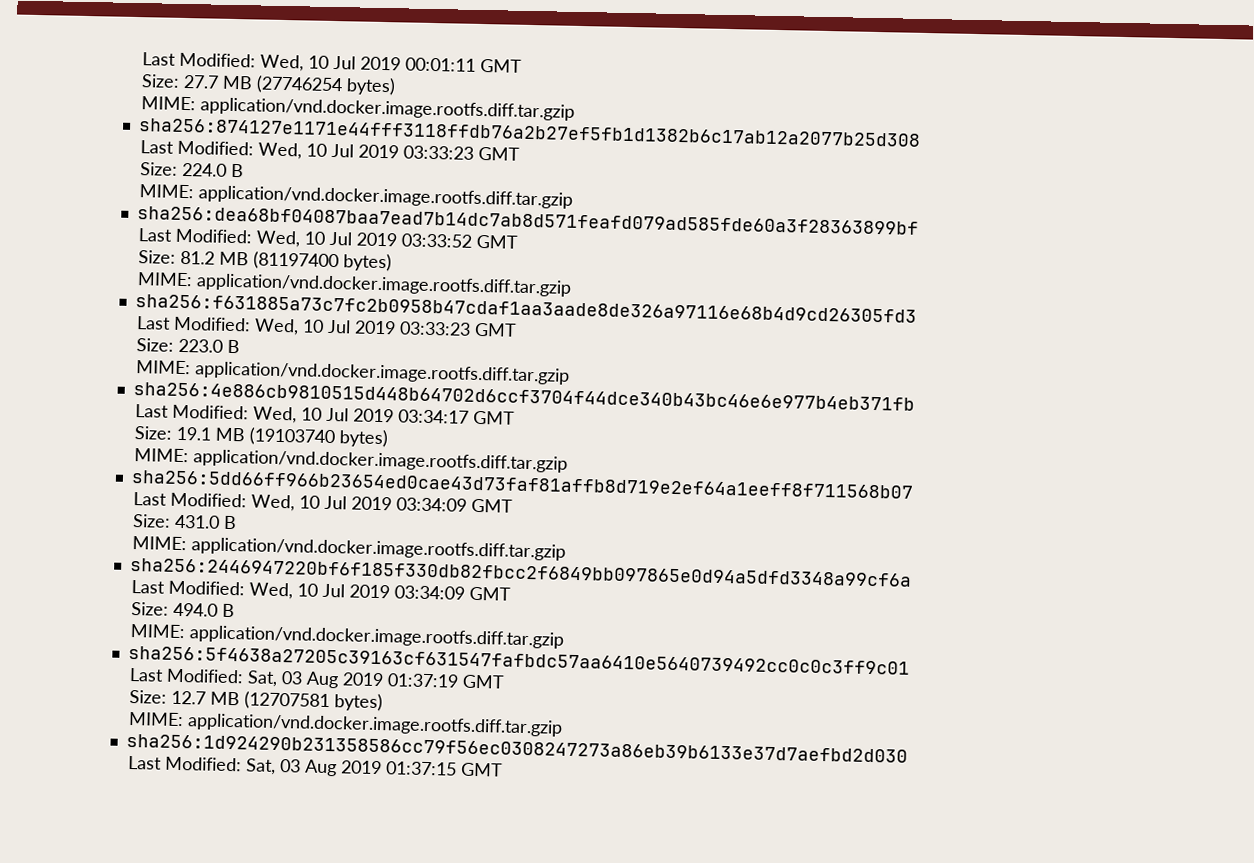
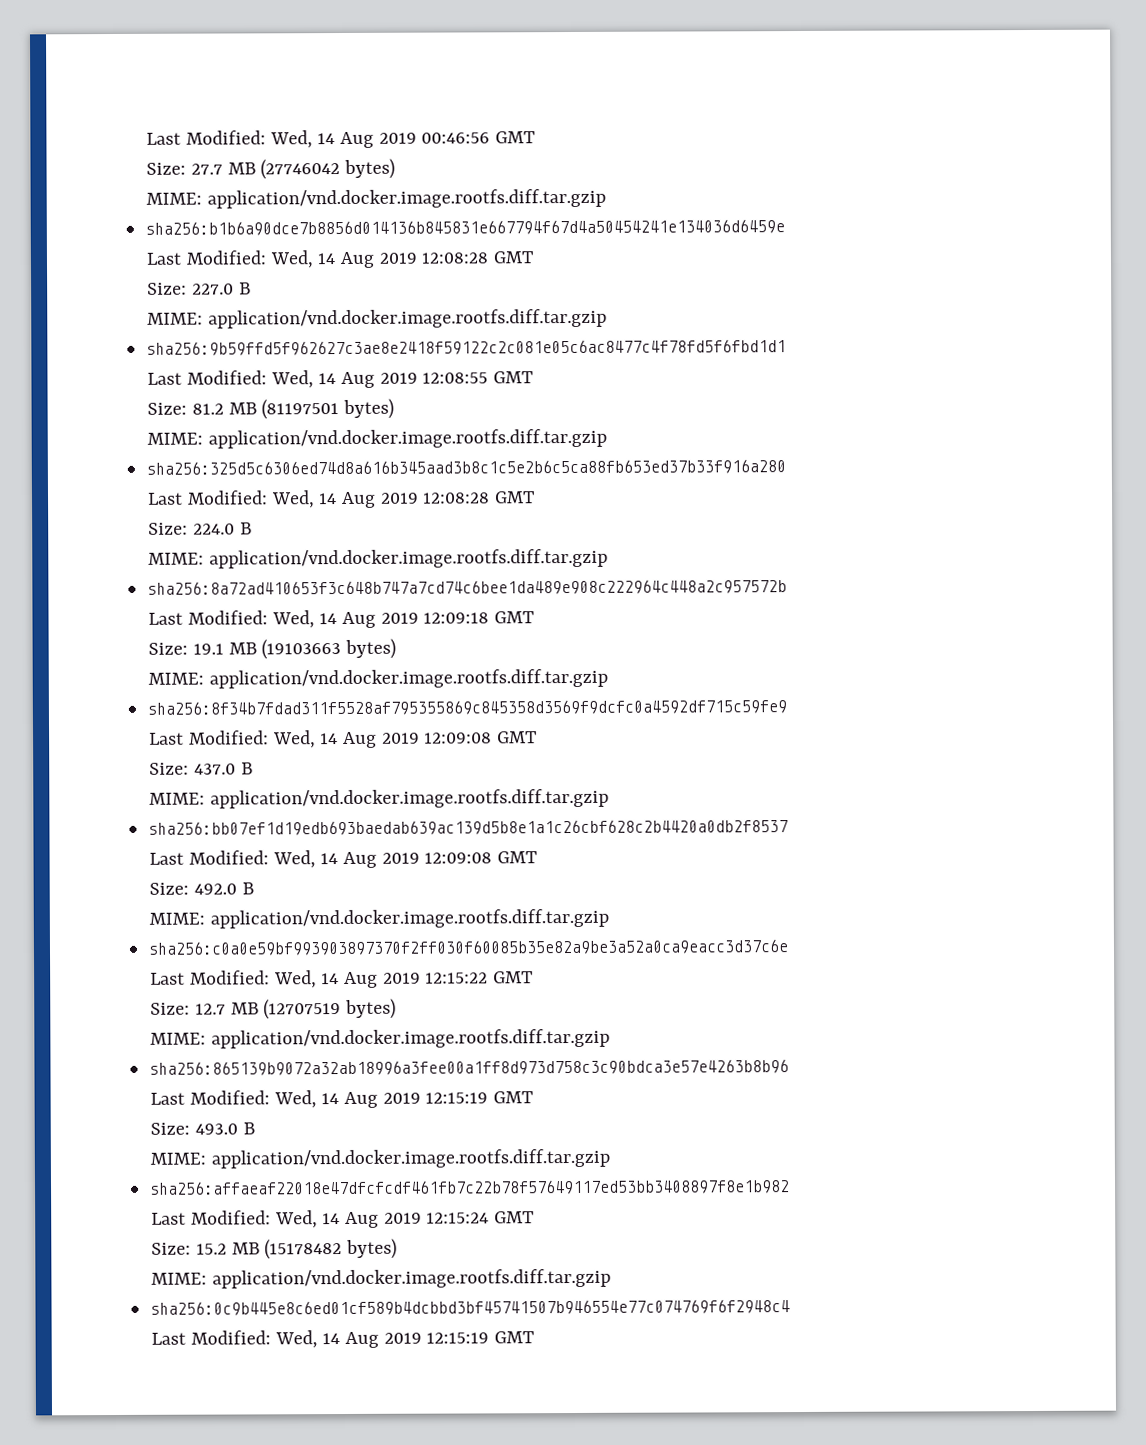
- Last Modified: Wed, 10 Jul 2019 00:01:11 GMT
+ Last Modified: Wed, 14 Aug 2019 00:46:56 GMT
- Size: 27.7 MB (27746254 bytes)
+ Size: 27.7 MB (27746042 bytes)
  MIME: application/vnd.docker.image.rootfs.diff.tar.gzip
- sha256:874127e1171e44fff3118ffdb76a2b27ef5fb1d1382b6c17ab12a2077b25d308
- Last Modified: Wed, 10 Jul 2019 03:33:23 GMT
+ sha256:b1b6a90dce7b8856d014136b845831e667794f67d4a50454241e134036d6459e
+ Last Modified: Wed, 14 Aug 2019 12:08:28 GMT
+ Size: 227.0 B
+ MIME: application/vnd.docker.image.rootfs.diff.tar.gzip
+ sha256:9b59ffd5f962627c3ae8e2418f59122c2c081e05c6ac8477c4f78fd5f6fbd1d1
+ Last Modified: Wed, 14 Aug 2019 12:08:55 GMT
+ Size: 81.2 MB (81197501 bytes)
+ MIME: application/vnd.docker.image.rootfs.diff.tar.gzip
+ sha256:325d5c6306ed74d8a616b345aad3b8c1c5e2b6c5ca88fb653ed37b33f916a280
+ Last Modified: Wed, 14 Aug 2019 12:08:28 GMT
- sha256:dea68bf04087baa7ead7b14dc7ab8d571feafd079ad585fde60a3f28363899bf
- Last Modified: Wed, 10 Jul 2019 03:33:52 GMT
- Size: 81.2 MB (81197400 bytes)
+ sha256:8a72ad410653f3c648b747a7cd74c6bee1da489e908c222964c448a2c957572b
+ Last Modified: Wed, 14 Aug 2019 12:09:18 GMT
+ Size: 19.1 MB (19103663 bytes)
  MIME: application/vnd.docker.image.rootfs.diff.tar.gzip
- sha256:f631885a73c7fc2b0958b47cdaf1aa3aade8de326a97116e68b4d9cd26305fd3
- Last Modified: Wed, 10 Jul 2019 03:33:23 GMT
- Size: 223.0 B
+ sha256:8f34b7fdad311f5528af795355869c845358d3569f9dcfc0a4592df715c59fe9
+ Last Modified: Wed, 14 Aug 2019 12:09:08 GMT
+ Size: 437.0 B
  MIME: application/vnd.docker.image.rootfs.diff.tar.gzip
- sha256:4e886cb9810515d448b64702d6ccf3704f44dce340b43bc46e6e977b4eb371fb
- Last Modified: Wed, 10 Jul 2019 03:34:17 GMT
- Size: 19.1 MB (19103740 bytes)
+ sha256:bb07ef1d19edb693baedab639ac139d5b8e1a1c26cbf628c2b4420a0db2f8537
+ Last Modified: Wed, 14 Aug 2019 12:09:08 GMT
+ Size: 492.0 B
  MIME: application/vnd.docker.image.rootfs.diff.tar.gzip
- sha256:5dd66ff966b23654ed0cae43d73faf81affb8d719e2ef64a1eeff8f711568b07
- Last Modified: Wed, 10 Jul 2019 03:34:09 GMT
- Size: 431.0 B
+ sha256:c0a0e59bf993903897370f2ff030f60085b35e82a9be3a52a0ca9eacc3d37c6e
+ Last Modified: Wed, 14 Aug 2019 12:15:22 GMT
+ Size: 12.7 MB (12707519 bytes)
  MIME: application/vnd.docker.image.rootfs.diff.tar.gzip
- sha256:2446947220bf6f185f330db82fbcc2f6849bb097865e0d94a5dfd3348a99cf6a
- Last Modified: Wed, 10 Jul 2019 03:34:09 GMT
- Size: 494.0 B
+ sha256:865139b9072a32ab18996a3fee00a1ff8d973d758c3c90bdca3e57e4263b8b96
+ Last Modified: Wed, 14 Aug 2019 12:15:19 GMT
+ Size: 493.0 B
  MIME: application/vnd.docker.image.rootfs.diff.tar.gzip
- sha256:5f4638a27205c39163cf631547fafbdc57aa6410e5640739492cc0c0c3ff9c01
- Last Modified: Sat, 03 Aug 2019 01:37:19 GMT
- Size: 12.7 MB (12707581 bytes)
+ sha256:affaeaf22018e47dfcfcdf461fb7c22b78f57649117ed53bb3408897f8e1b982
+ Last Modified: Wed, 14 Aug 2019 12:15:24 GMT
+ Size: 15.2 MB (15178482 bytes)
  MIME: application/vnd.docker.image.rootfs.diff.tar.gzip
- sha256:1d924290b231358586cc79f56ec0308247273a86eb39b6133e37d7aefbd2d030
- Last Modified: Sat, 03 Aug 2019 01:37:15 GMT
+ sha256:0c9b445e8c6ed01cf589b4dcbbd3bf45741507b946554e77c074769f6f2948c4
+ Last Modified: Wed, 14 Aug 2019 12:15:19 GMT

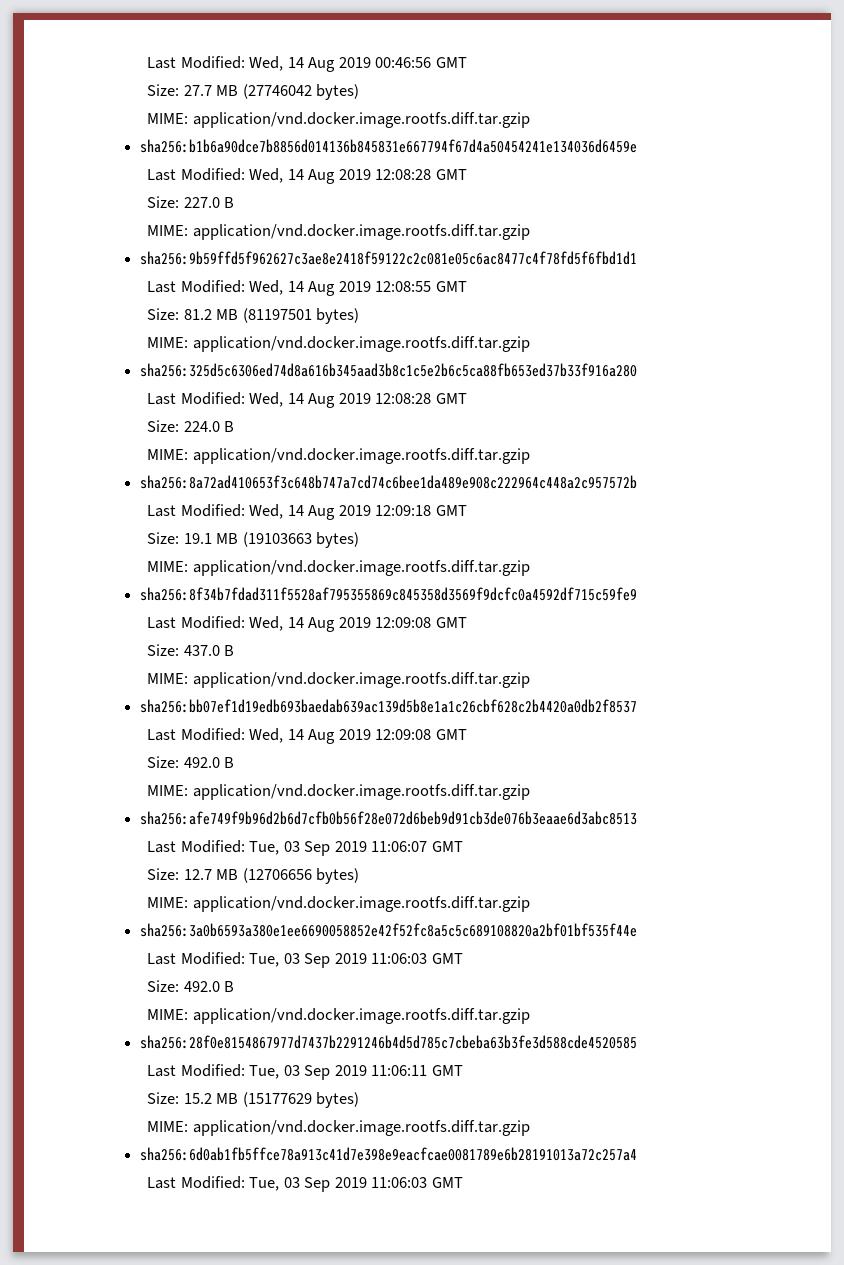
- sha256:c0a0e59bf993903897370f2ff030f60085b35e82a9be3a52a0ca9eacc3d37c6e
- Last Modified: Wed, 14 Aug 2019 12:15:22 GMT
+ sha256:afe749f9b96d2b6d7cfb0b56f28e072d6beb9d91cb3de076b3eaae6d3abc8513
+ Last Modified: Tue, 03 Sep 2019 11:06:07 GMT
- Size: 12.7 MB (12707519 bytes)
+ Size: 12.7 MB (12706656 bytes)
  MIME: application/vnd.docker.image.rootfs.diff.tar.gzip
- sha256:865139b9072a32ab18996a3fee00a1ff8d973d758c3c90bdca3e57e4263b8b96
- Last Modified: Wed, 14 Aug 2019 12:15:19 GMT
- Size: 493.0 B
+ sha256:3a0b6593a380e1ee6690058852e42f52fc8a5c5c689108820a2bf01bf535f44e
+ Last Modified: Tue, 03 Sep 2019 11:06:03 GMT
+ Size: 492.0 B
  MIME: application/vnd.docker.image.rootfs.diff.tar.gzip
- sha256:affaeaf22018e47dfcfcdf461fb7c22b78f57649117ed53bb3408897f8e1b982
- Last Modified: Wed, 14 Aug 2019 12:15:24 GMT
+ sha256:28f0e8154867977d7437b2291246b4d5d785c7cbeba63b3fe3d588cde4520585
+ Last Modified: Tue, 03 Sep 2019 11:06:11 GMT
- Size: 15.2 MB (15178482 bytes)
+ Size: 15.2 MB (15177629 bytes)
  MIME: application/vnd.docker.image.rootfs.diff.tar.gzip
- sha256:0c9b445e8c6ed01cf589b4dcbbd3bf45741507b946554e77c074769f6f2948c4
- Last Modified: Wed, 14 Aug 2019 12:15:19 GMT
+ sha256:6d0ab1fb5ffce78a913c41d7e398e9eacfcae0081789e6b28191013a72c257a4
+ Last Modified: Tue, 03 Sep 2019 11:06:03 GMT

